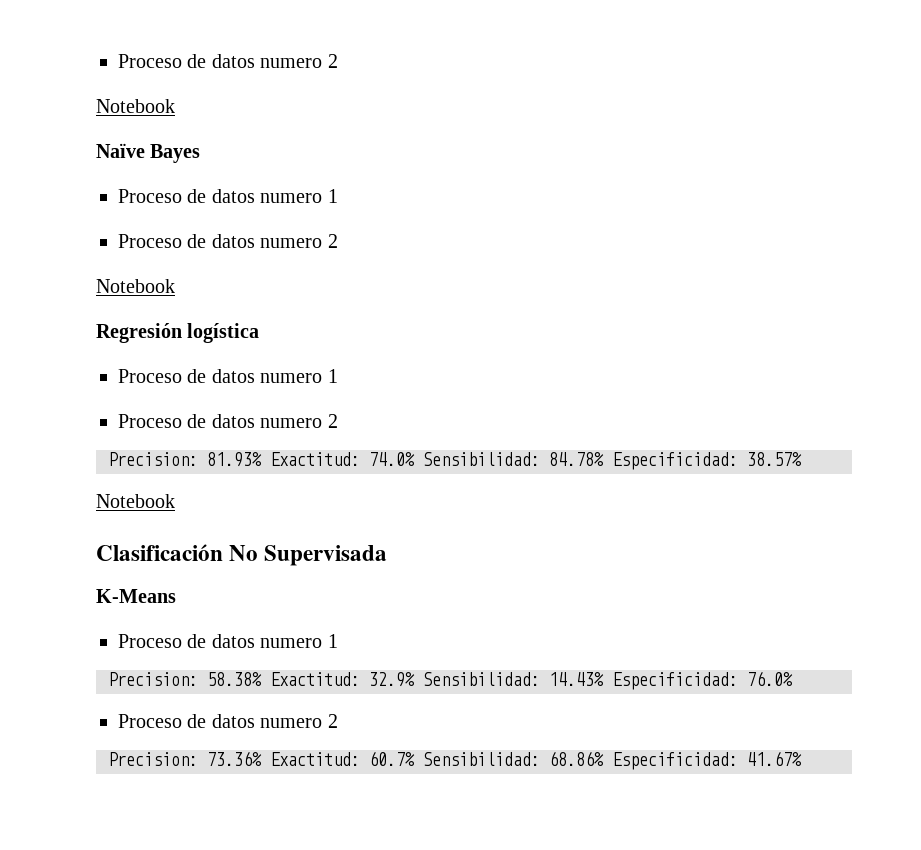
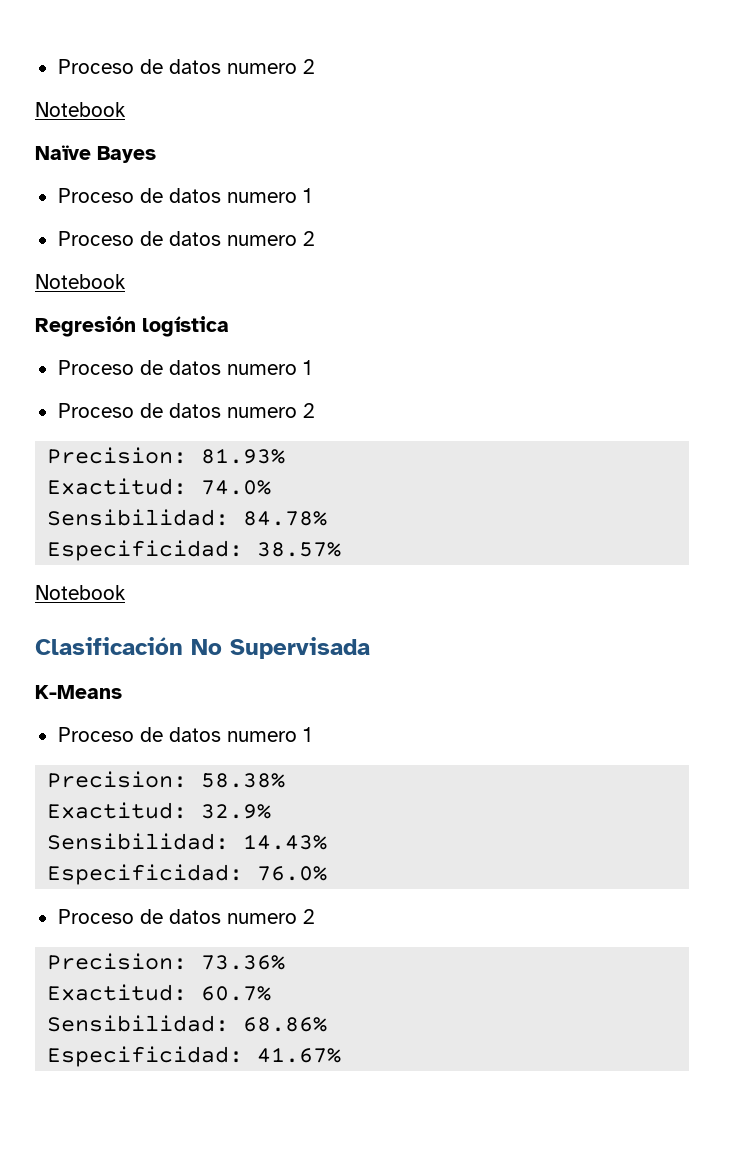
- Precision: 81.93% Exactitud: 74.0% Sensibilidad: 84.78% Especificidad: 38.57%
+ Precision: 81.93%
+ Exactitud: 74.0%
+ Sensibilidad: 84.78%
+ Especificidad: 38.57%
- Precision: 58.38% Exactitud: 32.9% Sensibilidad: 14.43% Especificidad: 76.0%
+ Precision: 58.38%
+ Exactitud: 32.9%
+ Sensibilidad: 14.43%
+ Especificidad: 76.0%
- Precision: 73.36% Exactitud: 60.7% Sensibilidad: 68.86% Especificidad: 41.67%
+ Precision: 73.36%
+ Exactitud: 60.7%
+ Sensibilidad: 68.86%
+ Especificidad: 41.67%

